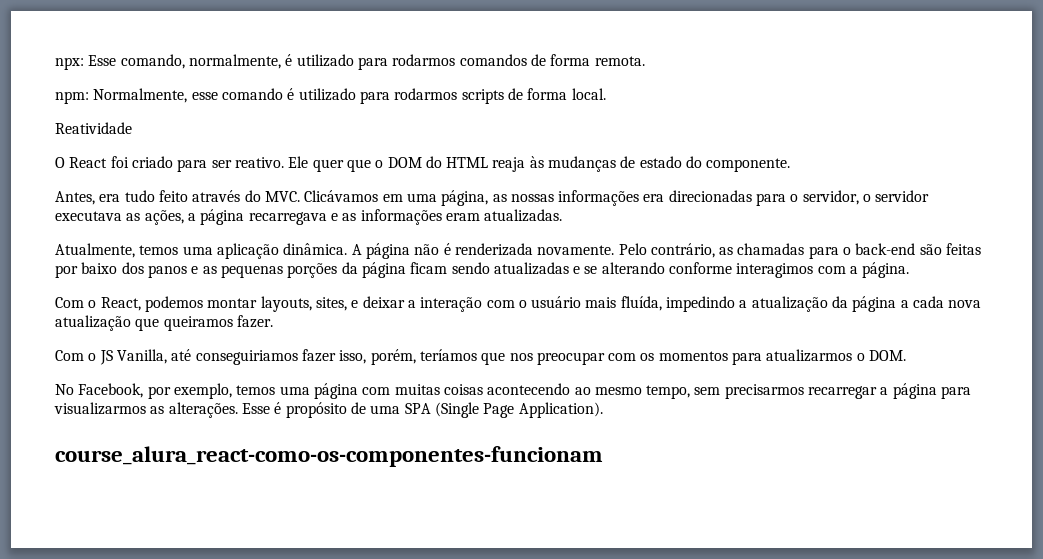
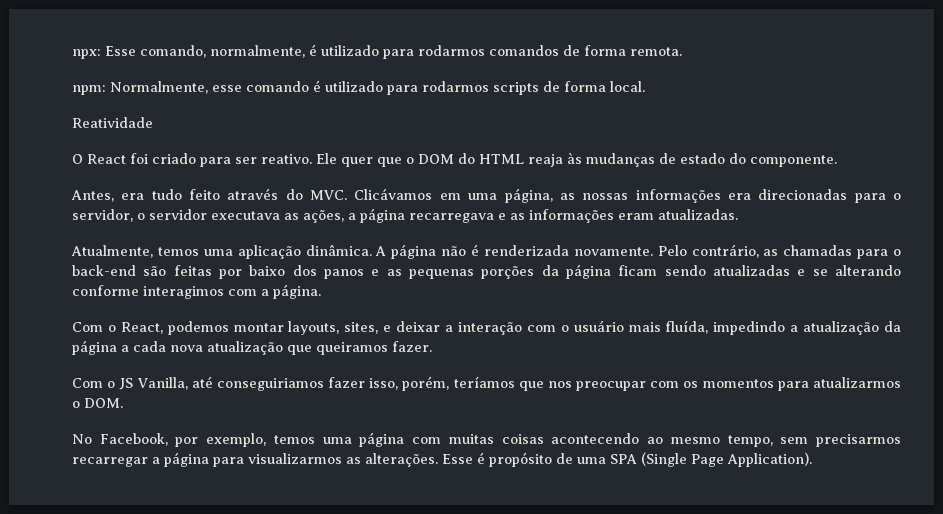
- course_alura_react-como-os-componentes-funcionam

